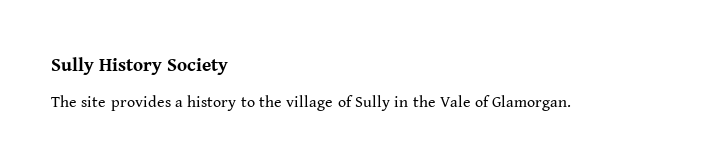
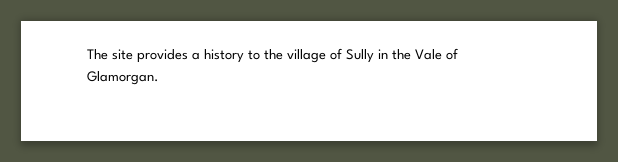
- Sully History Society

